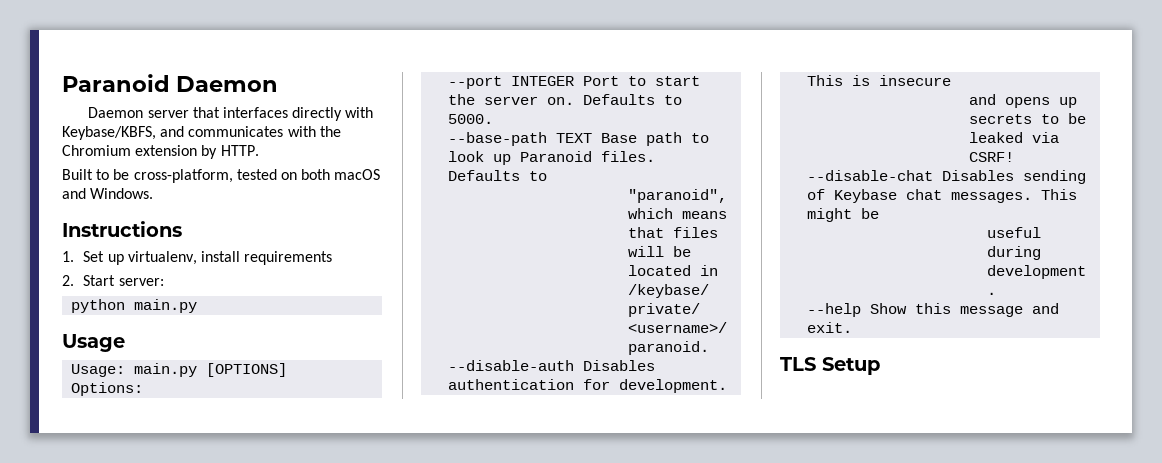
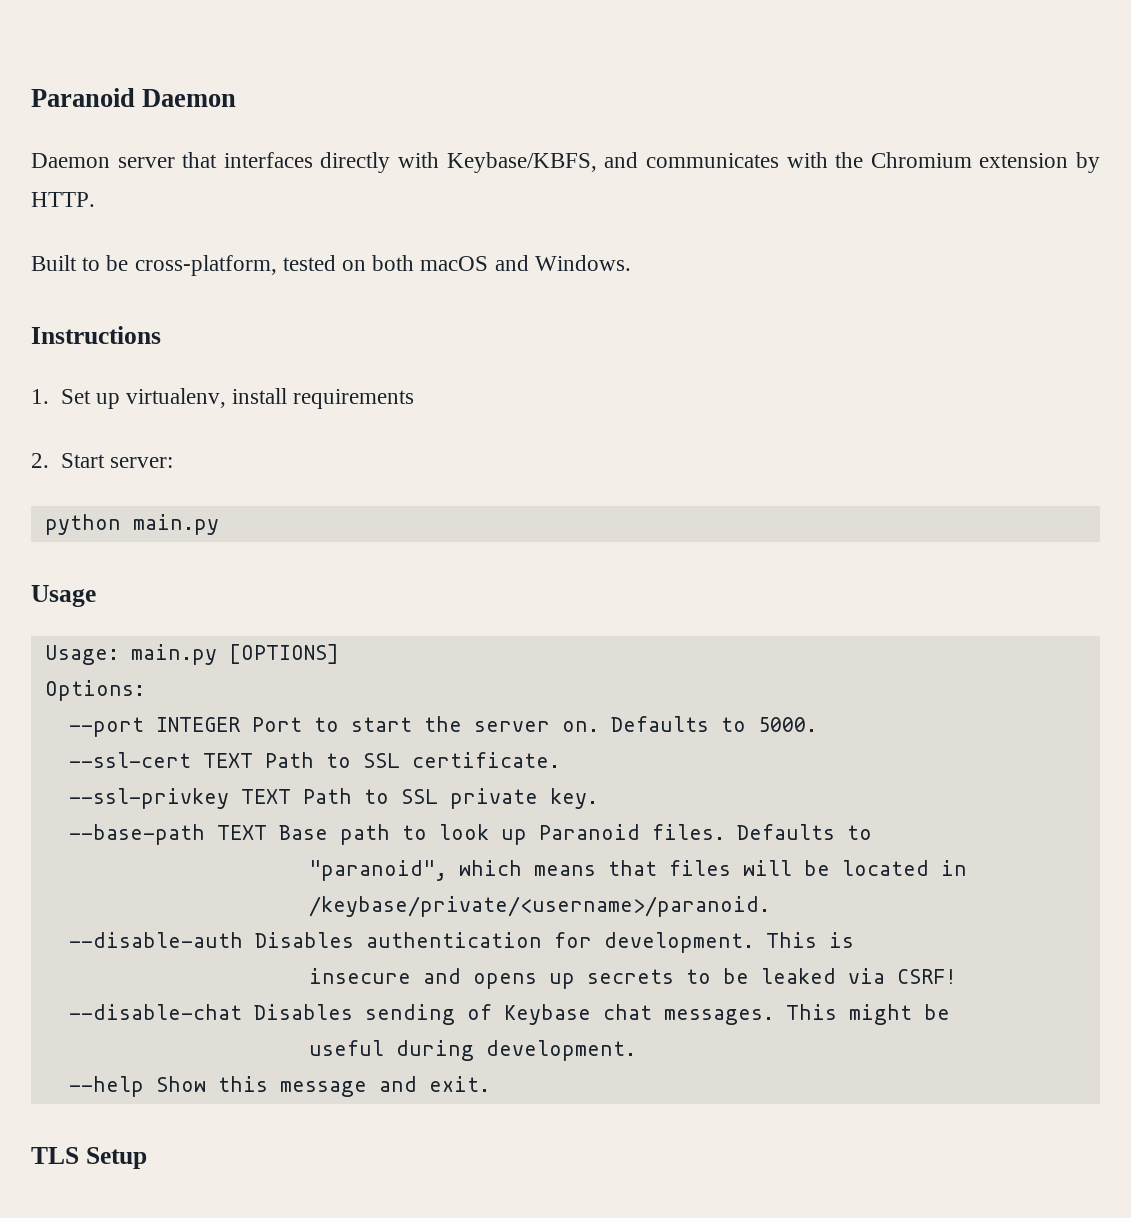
+ --ssl-cert TEXT Path to SSL certificate.
+ --ssl-privkey TEXT Path to SSL private key.
- This is insecure
- and opens up secrets to be leaked via CSRF!
+ This is
+ insecure and opens up secrets to be leaked via CSRF!

